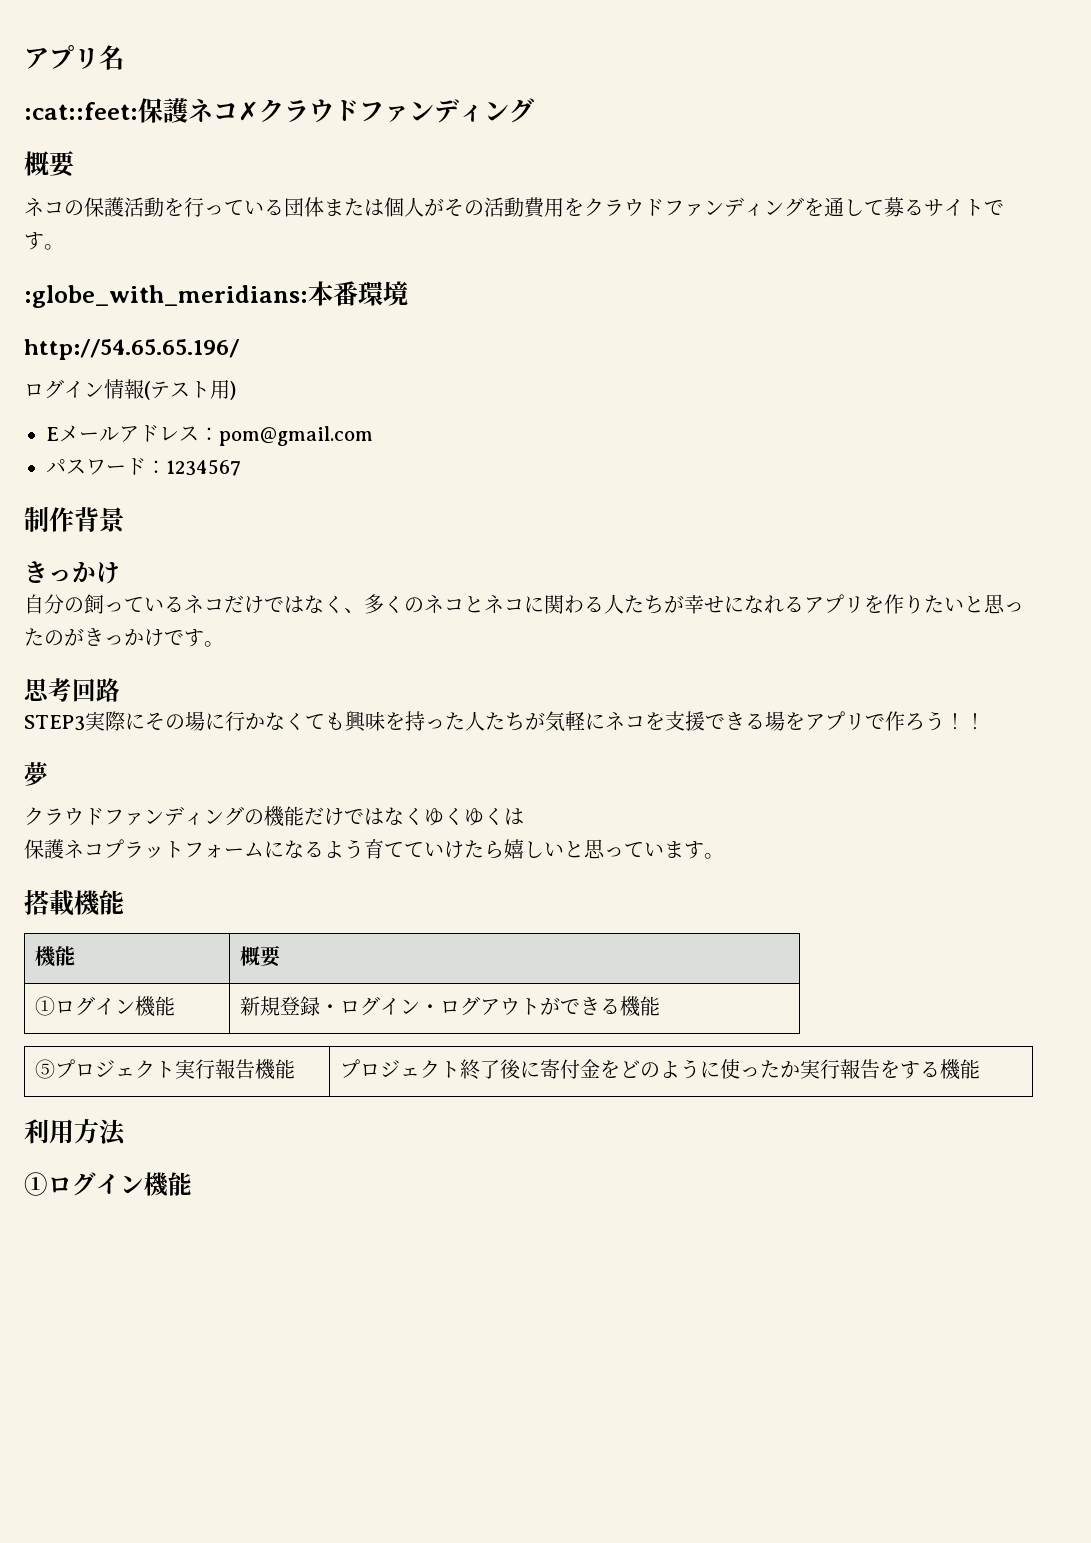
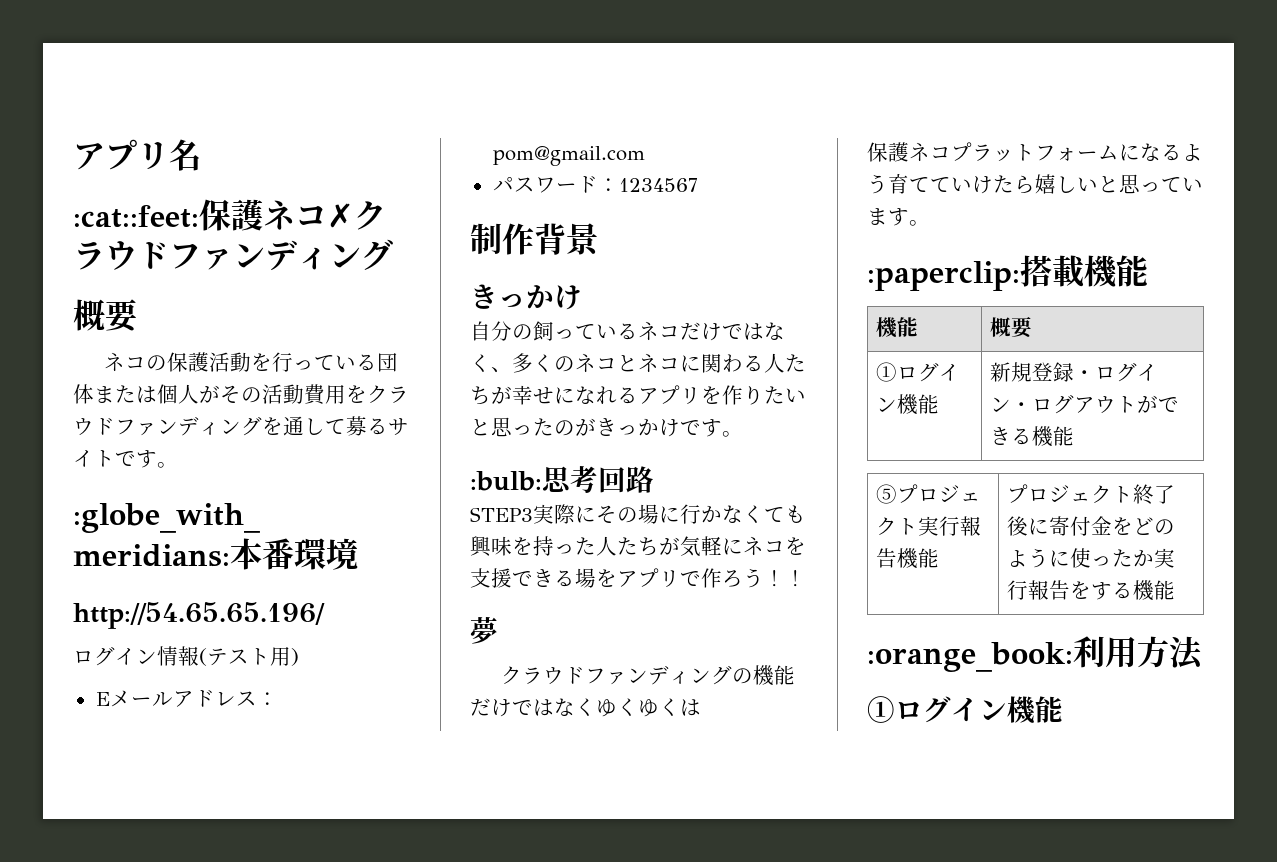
- 思考回路
+ :bulb:思考回路
- 搭載機能
+ :paperclip:搭載機能
- 利用方法
+ :orange_book:利用方法

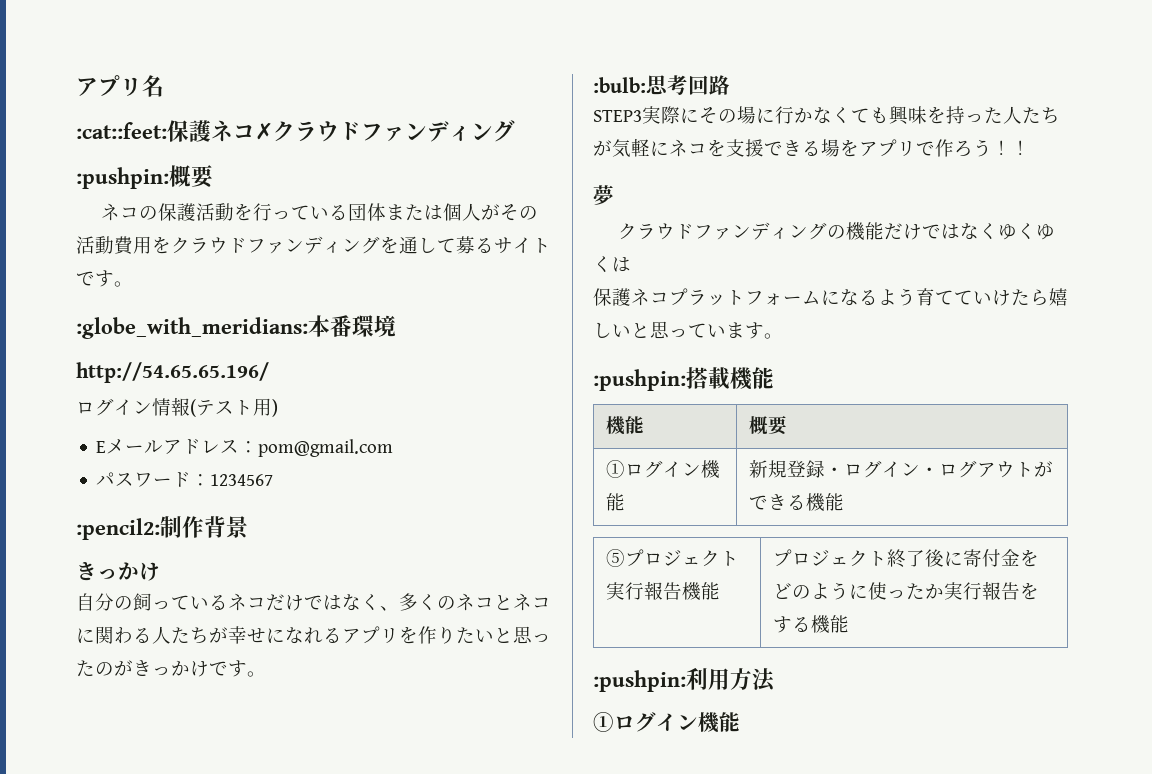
  :cat::feet:保護ネコ✗クラウドファンディング
- 概要
+ :pushpin:概要
- 制作背景
+ :pencil2:制作背景
- :paperclip:搭載機能
+ :pushpin:搭載機能
- :orange_book:利用方法
+ :pushpin:利用方法

